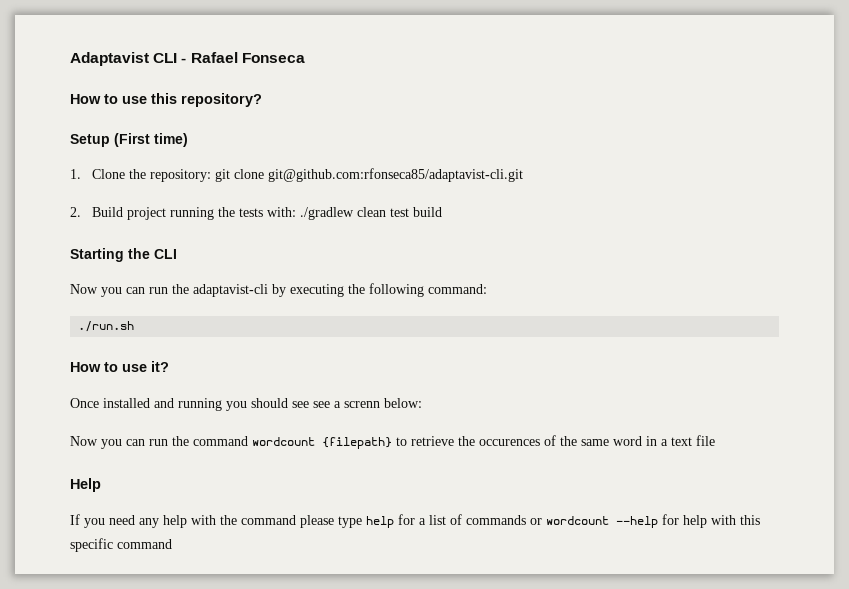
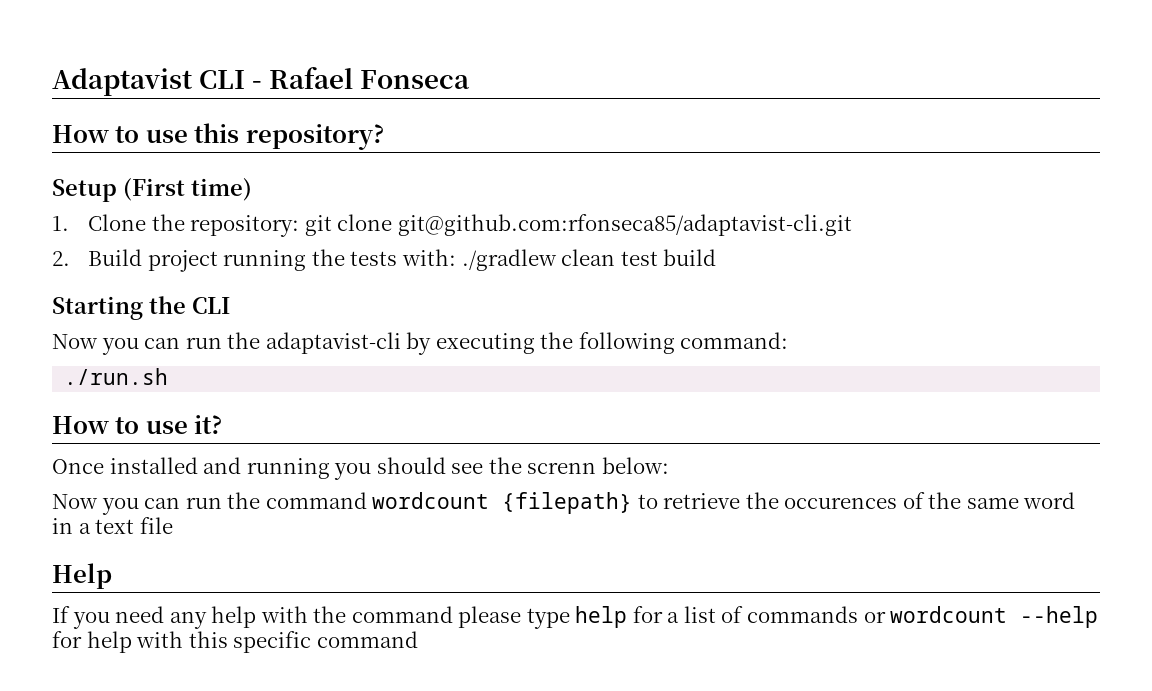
- Once installed and running you should see see a screnn below:
+ Once installed and running you should see the screnn below:

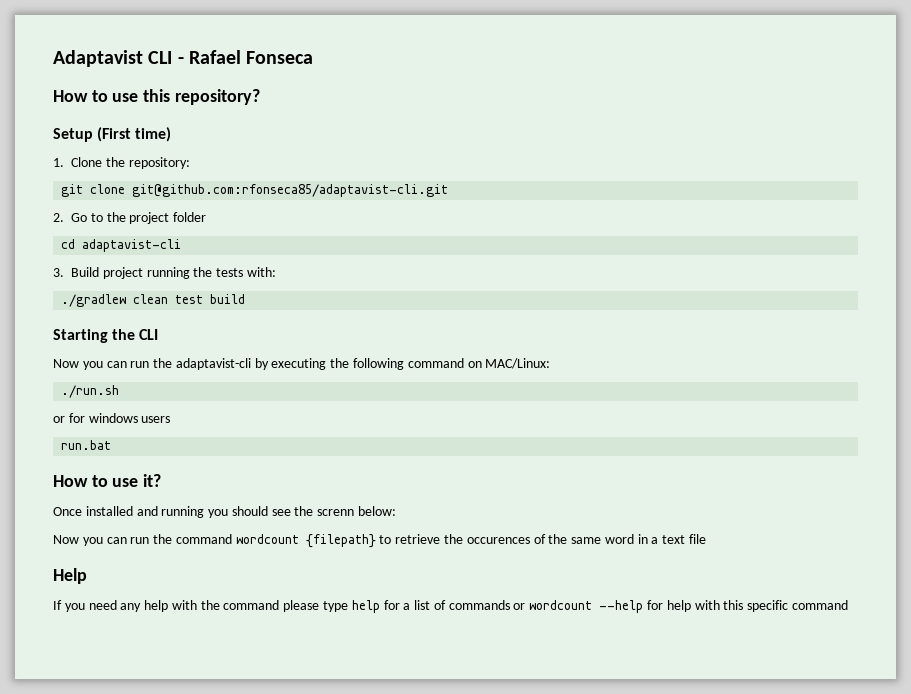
- 1. Clone the repository: git clone git@github.com:rfonseca85/adaptavist-cli.git
+ 1. Clone the repository:
+ git clone git@github.com:rfonseca85/adaptavist-cli.git
- 2. Build project running the tests with: ./gradlew clean test build
+ 2. Go to the project folder
+ cd adaptavist-cli
+ 3. Build project running the tests with:
+ ./gradlew clean test build
- Now you can run the adaptavist-cli by executing the following command:
+ Now you can run the adaptavist-cli by executing the following command on MAC/Linux:
  ./run.sh
+ or for windows users
+ run.bat

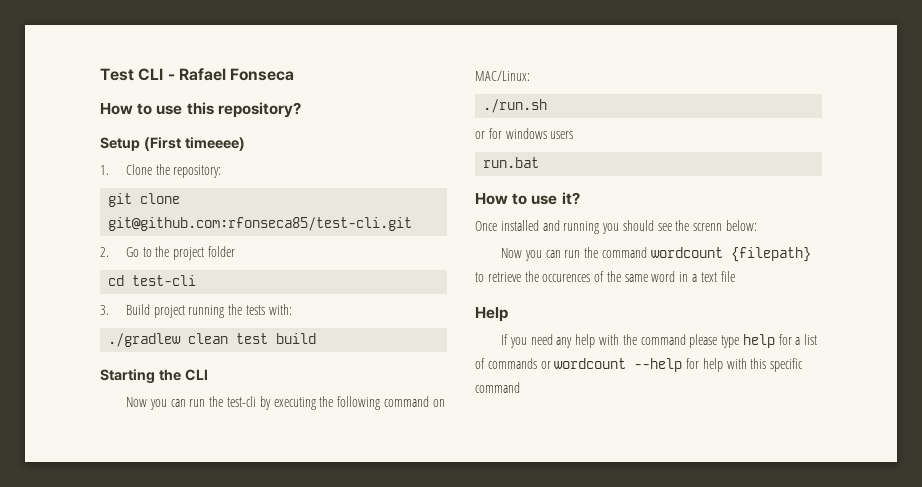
- Adaptavist CLI - Rafael Fonseca
+ Test CLI - Rafael Fonseca
- Setup (First time)
+ Setup (First timeeee)
- git clone git@github.com:rfonseca85/adaptavist-cli.git
+ git clone git@github.com:rfonseca85/test-cli.git
- cd adaptavist-cli
+ cd test-cli
- Now you can run the adaptavist-cli by executing the following command on MAC/Linux:
+ Now you can run the test-cli by executing the following command on MAC/Linux:

